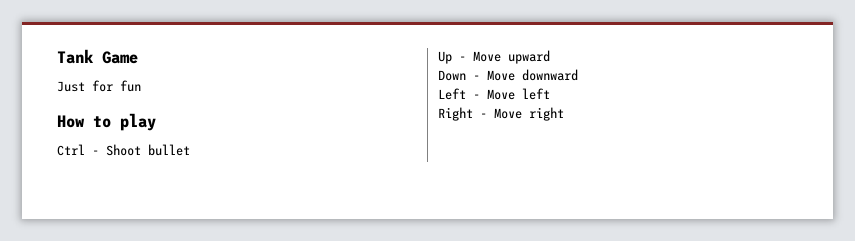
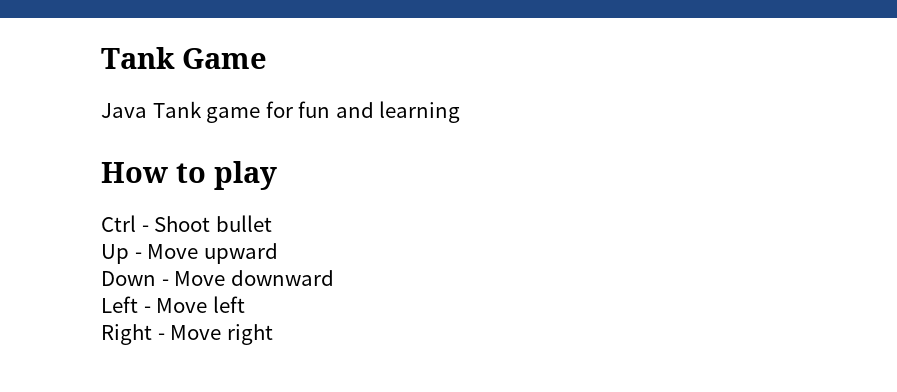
- Just for fun
+ Java Tank game for fun and learning

